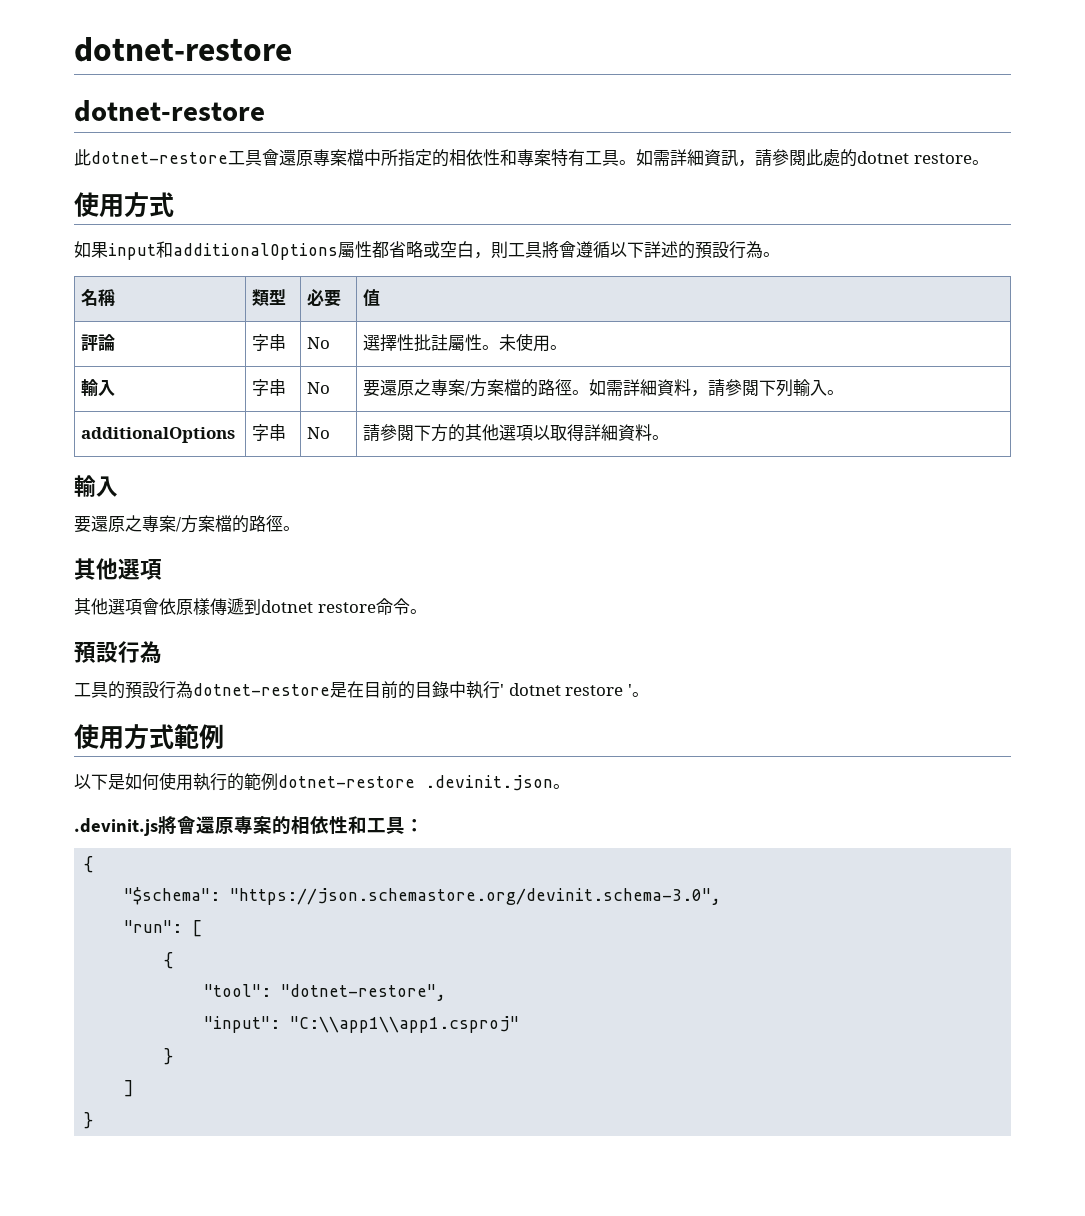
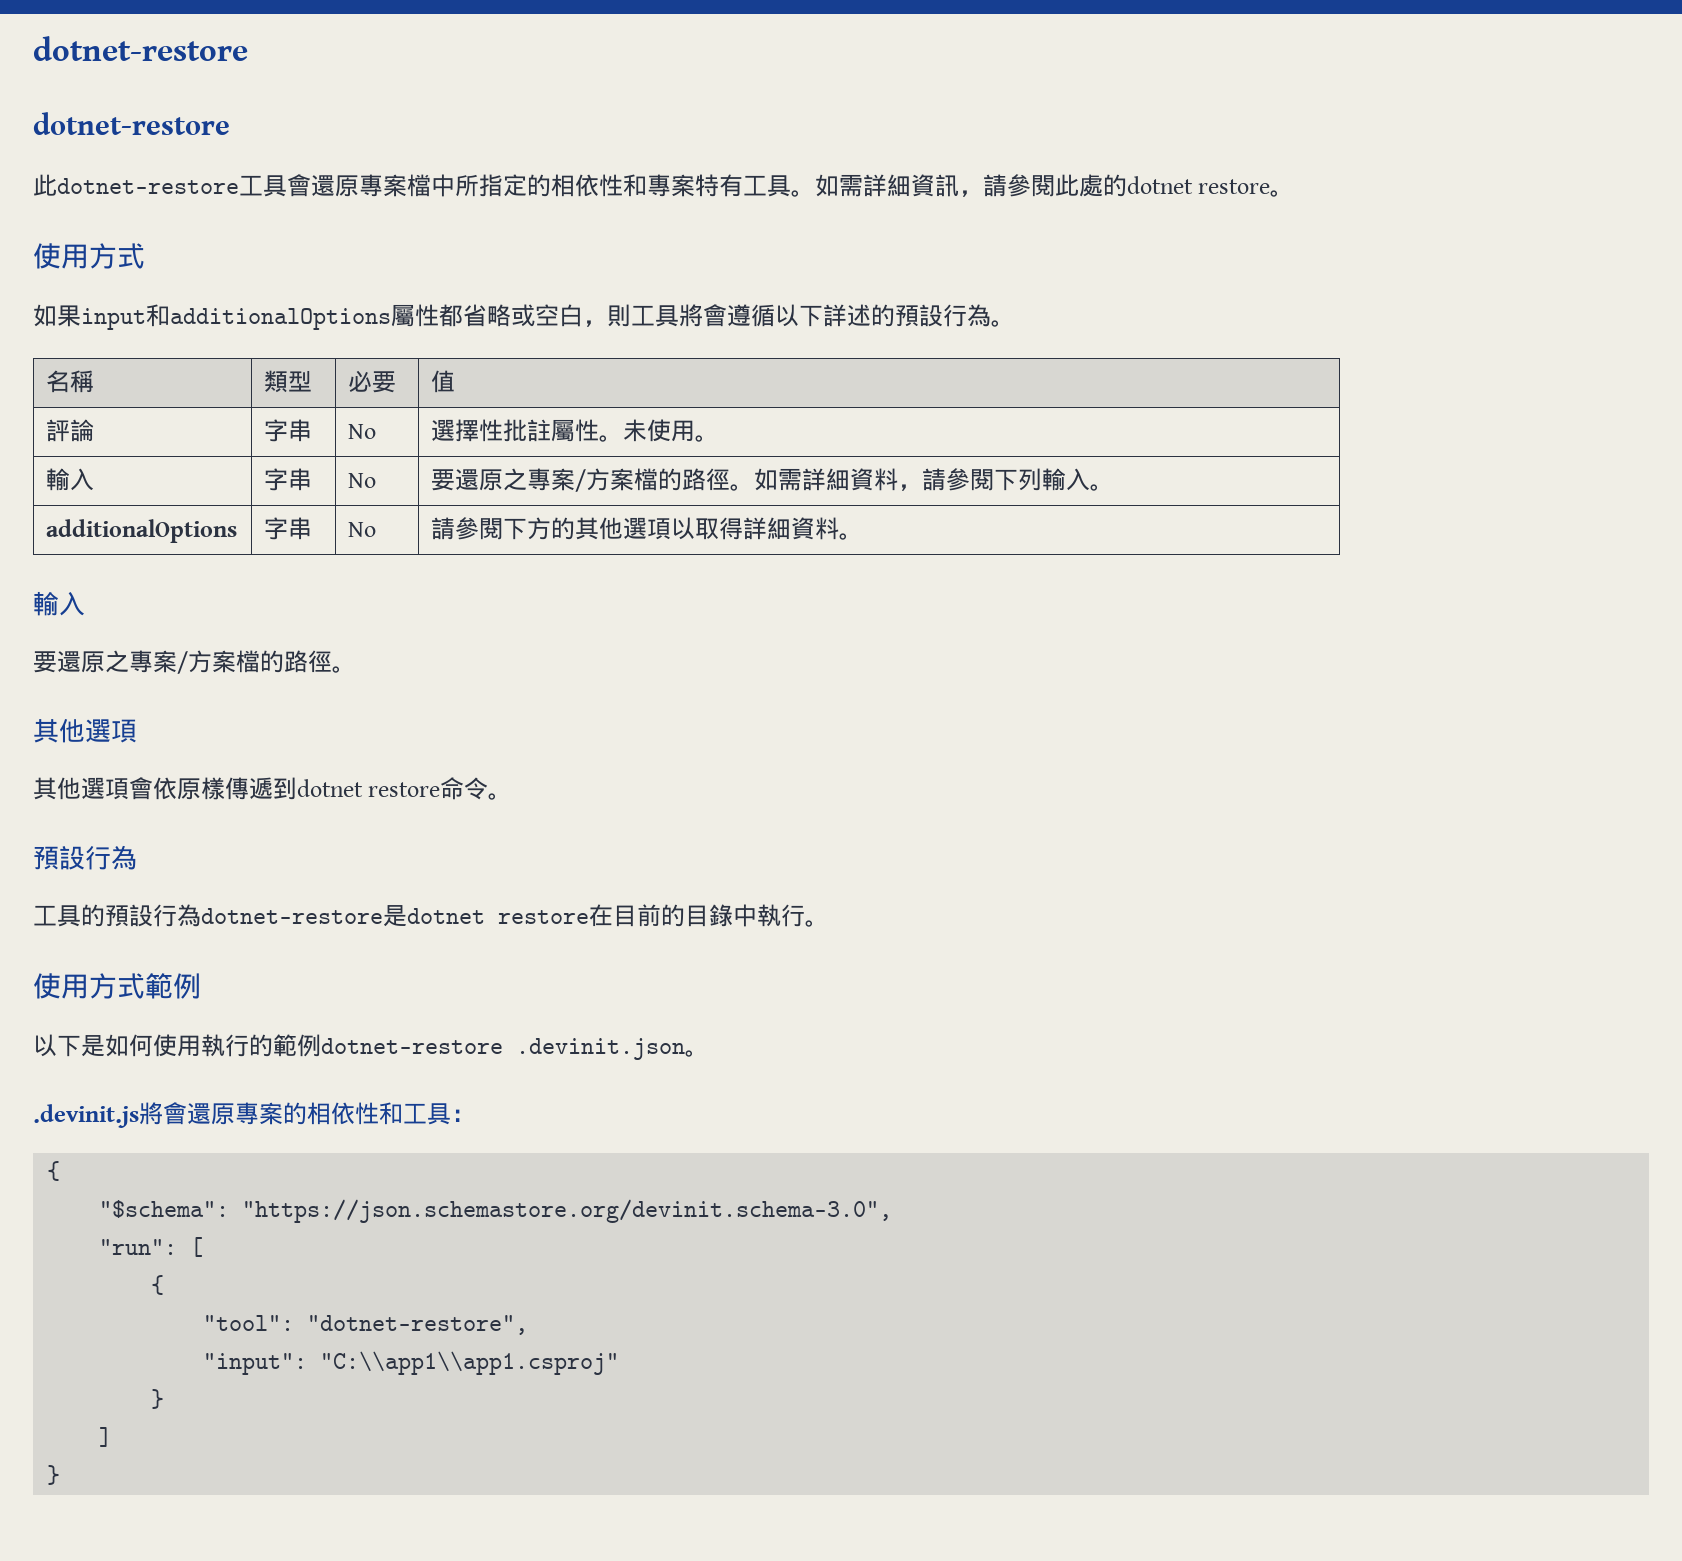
- 工具的預設行為dotnet-restore是在目前的目錄中執行' dotnet restore '。
+ 工具的預設行為dotnet-restore是dotnet restore在目前的目錄中執行。

